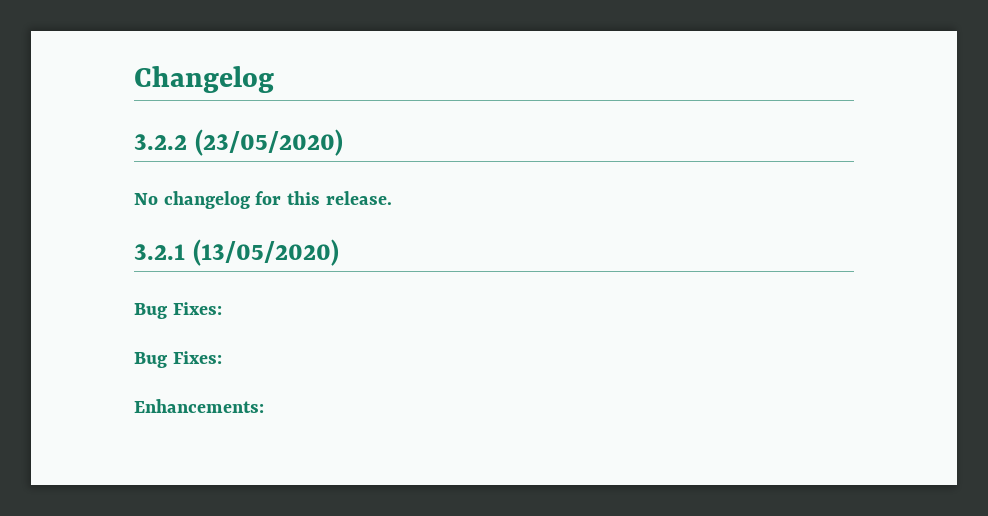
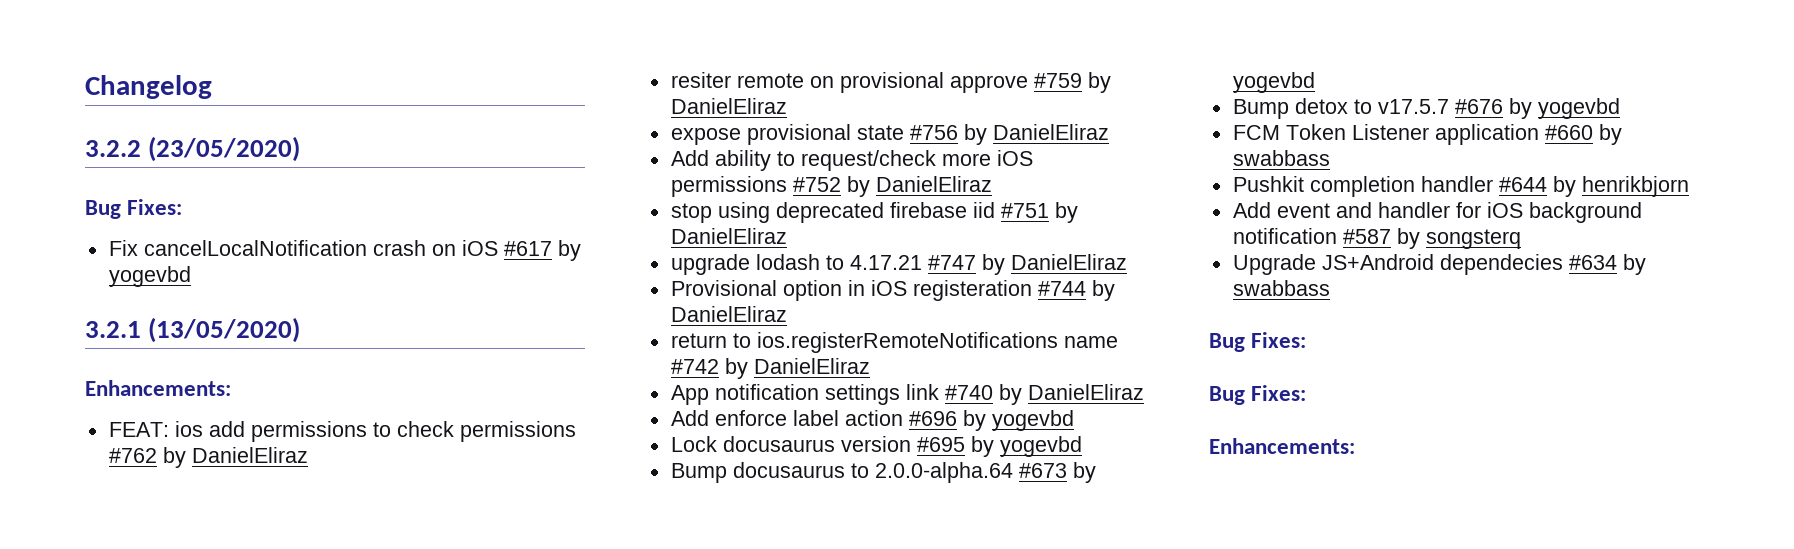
  3.2.2 (23/05/2020)
- No changelog for this release.
+ Bug Fixes:
+ Fix cancelLocalNotification crash on iOS #617 by yogevbd
  3.2.1 (13/05/2020)
+ Enhancements:
+ FEAT: ios add permissions to check permissions #762 by DanielEliraz
+ resiter remote on provisional approve #759 by DanielEliraz
+ expose provisional state #756 by DanielEliraz
+ Add ability to request/check more iOS permissions #752 by DanielEliraz
+ stop using deprecated firebase iid #751 by DanielEliraz
+ upgrade lodash to 4.17.21 #747 by DanielEliraz
+ Provisional option in iOS registeration #744 by DanielEliraz
+ return to ios.registerRemoteNotifications name #742 by DanielEliraz
+ App notification settings link #740 by DanielEliraz
+ Add enforce label action #696 by yogevbd
+ Lock docusaurus version #695 by yogevbd
+ Bump docusaurus to 2.0.0-alpha.64 #673 by yogevbd
+ Bump detox to v17.5.7 #676 by yogevbd
+ FCM Token Listener application #660 by swabbass
+ Pushkit completion handler #644 by henrikbjorn
+ Add event and handler for iOS background notification #587 by songsterq
+ Upgrade JS+Android dependecies #634 by swabbass

